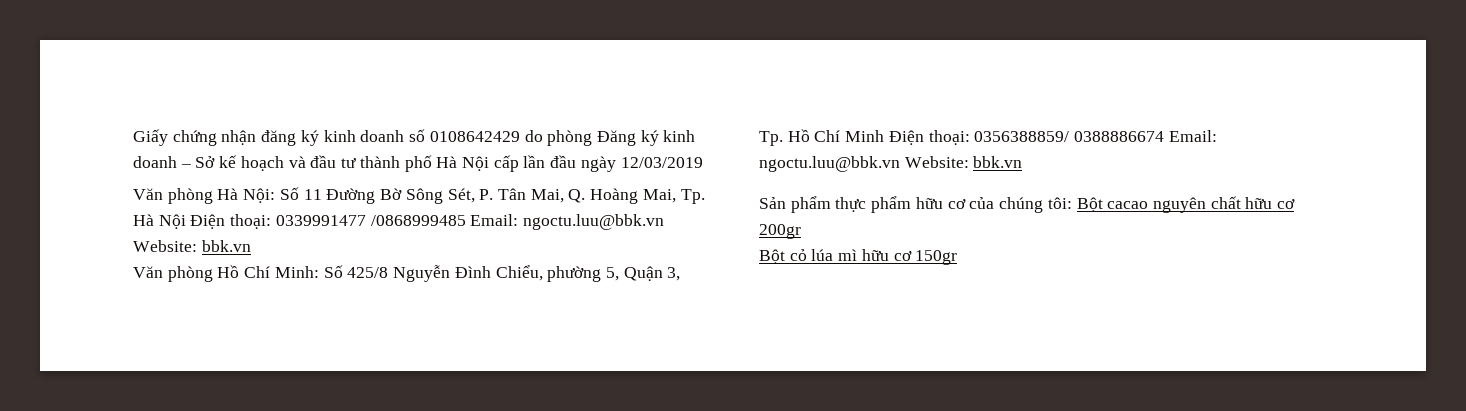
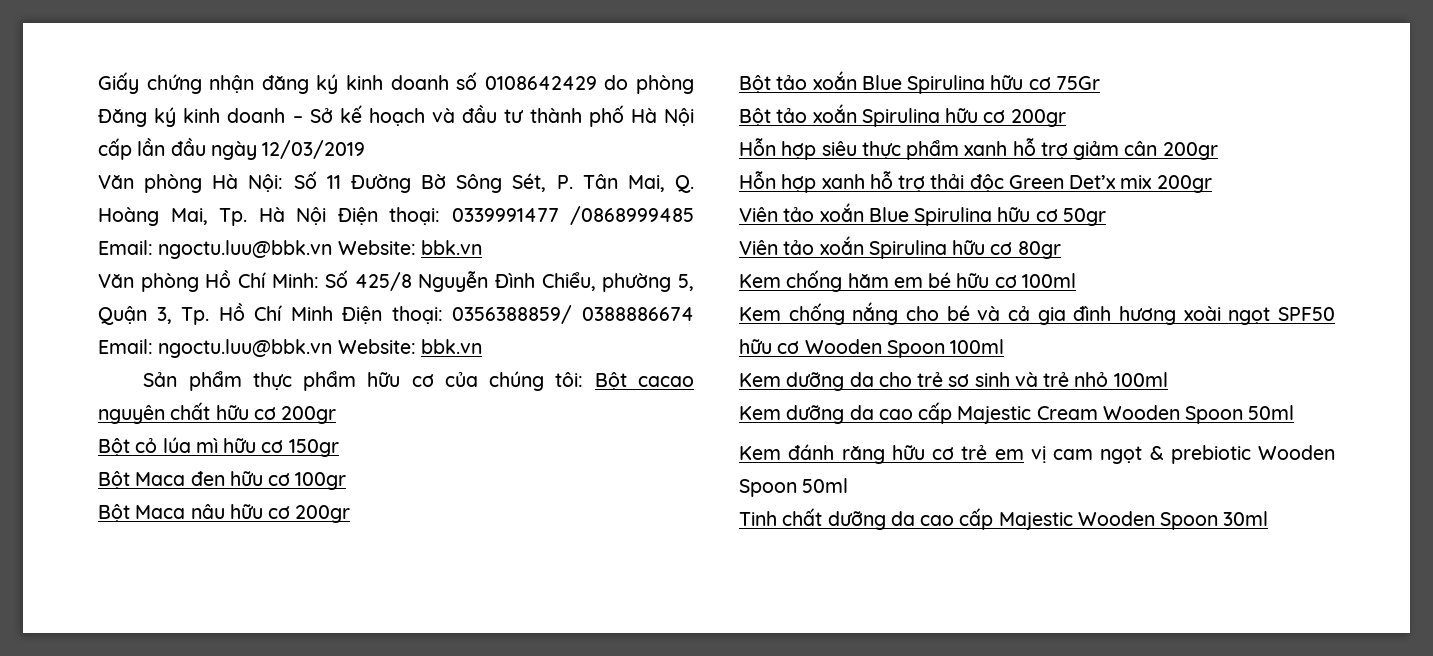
+ Bột Maca đen hữu cơ 100gr
+ Bột Maca nâu hữu cơ 200gr
+ Bột tảo xoắn Blue Spirulina hữu cơ 75Gr
+ Bột tảo xoắn Spirulina hữu cơ 200gr
+ Hỗn hợp siêu thực phẩm xanh hỗ trợ giảm cân 200gr
+ Hỗn hợp xanh hỗ trợ thải độc Green Det’x mix 200gr
+ Viên tảo xoắn Blue Spirulina hữu cơ 50gr
+ Viên tảo xoắn Spirulina hữu cơ 80gr
+ Kem chống hăm em bé hữu cơ 100ml
+ Kem chống nắng cho bé và cả gia đình hương xoài ngọt SPF50 hữu cơ Wooden Spoon 100ml
+ Kem dưỡng da cho trẻ sơ sinh và trẻ nhỏ 100ml
+ Kem dưỡng da cao cấp Majestic Cream Wooden Spoon 50ml
+ Kem đánh răng hữu cơ trẻ em vị cam ngọt & prebiotic Wooden Spoon 50ml
+ Tinh chất dưỡng da cao cấp Majestic Wooden Spoon 30ml

